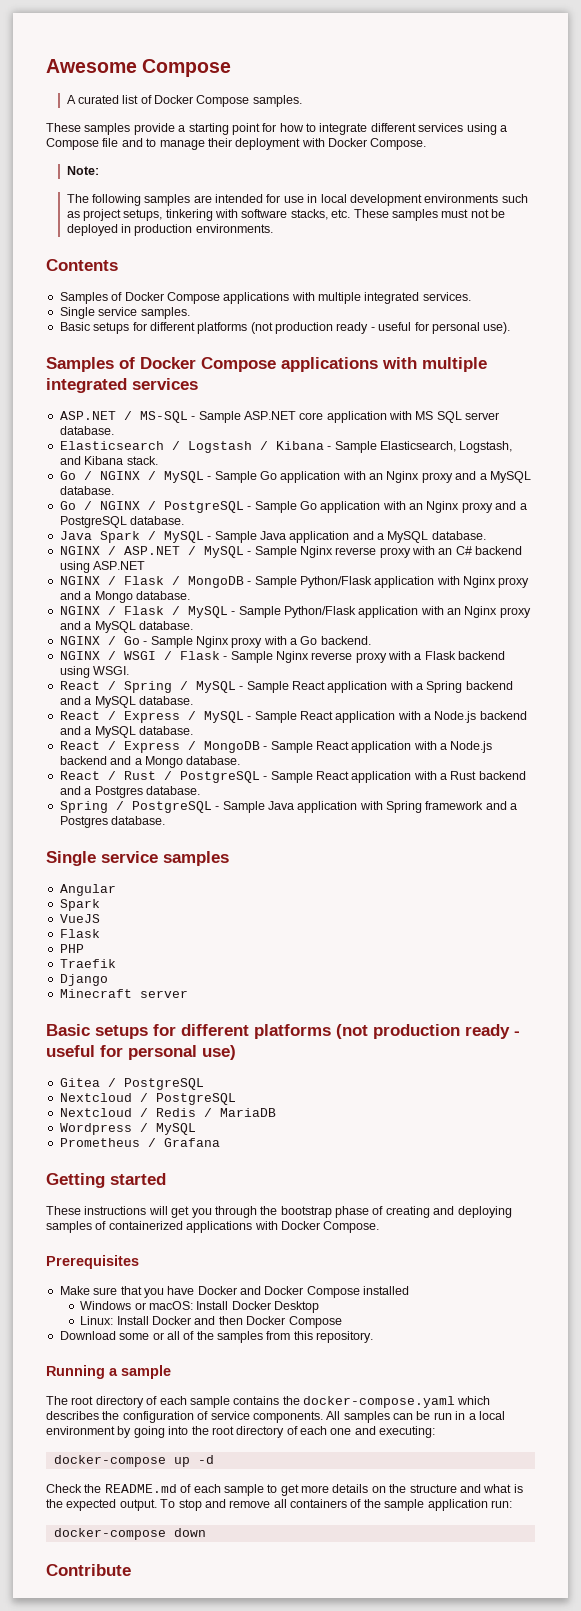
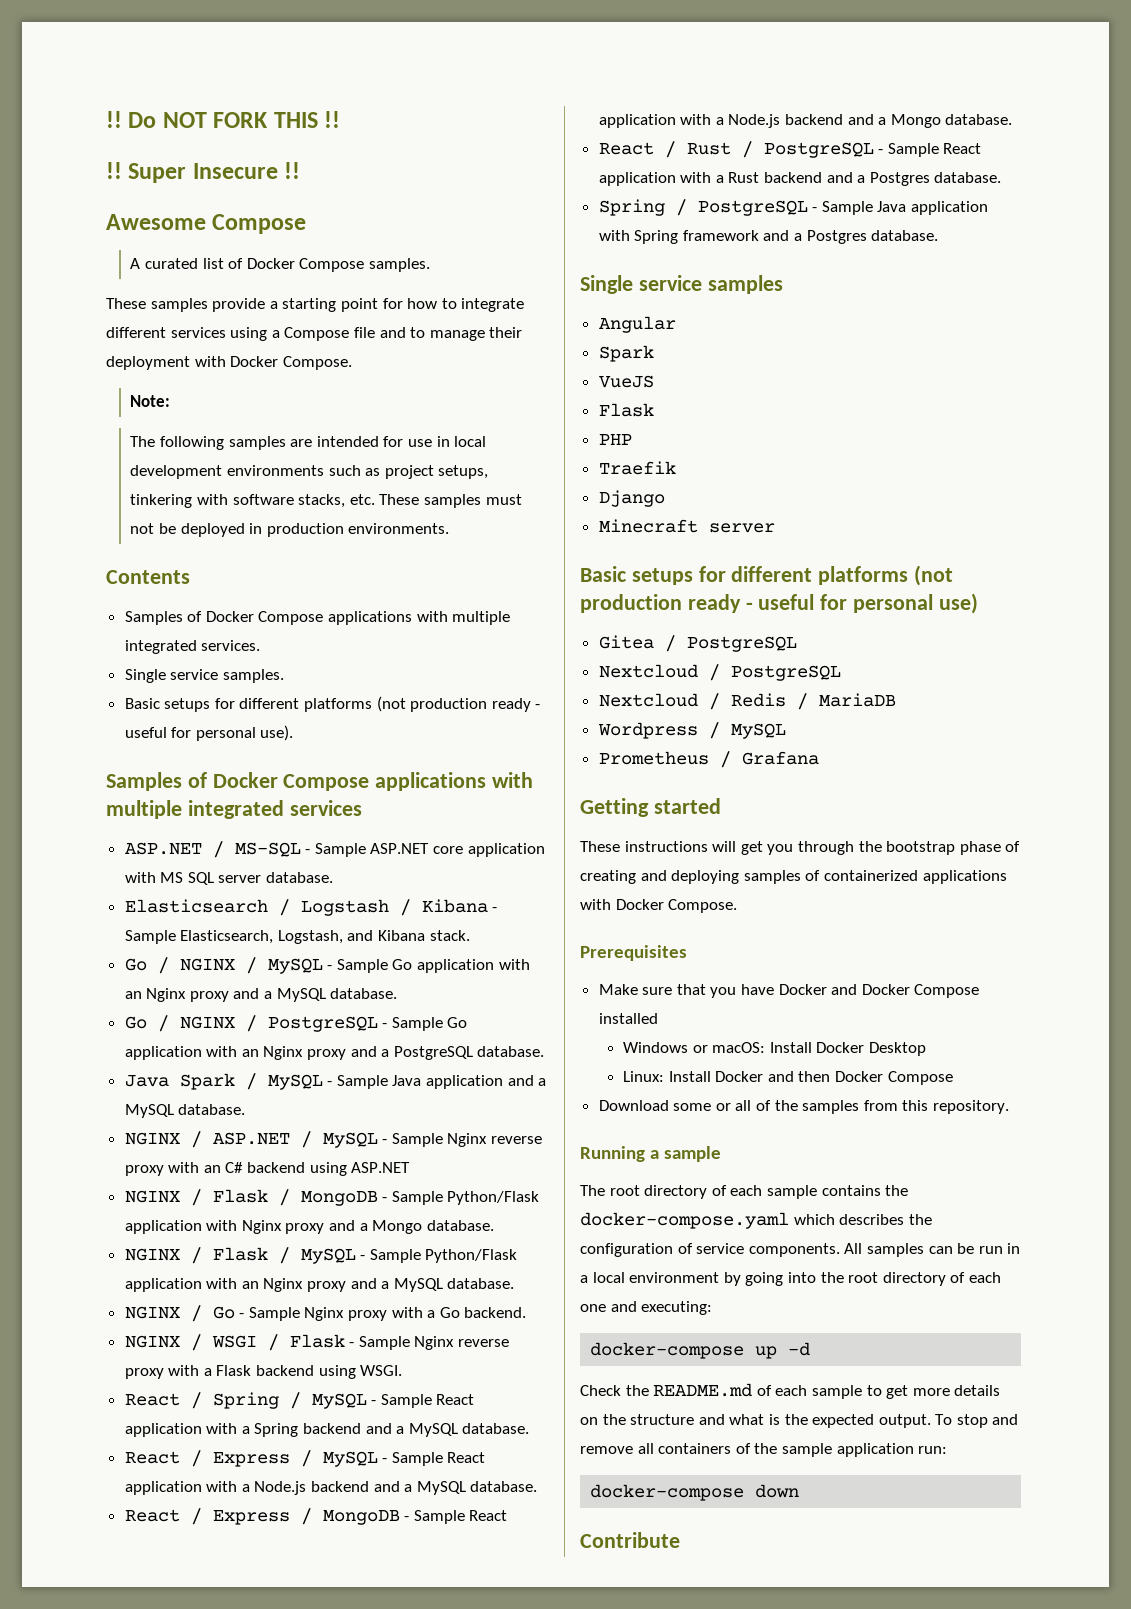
+ !! Do NOT FORK THIS !!
+ !! Super Insecure !!

